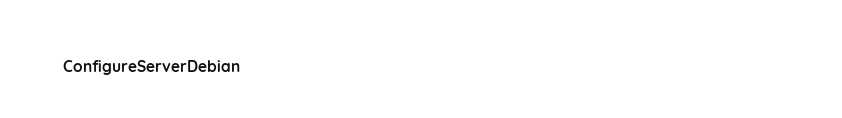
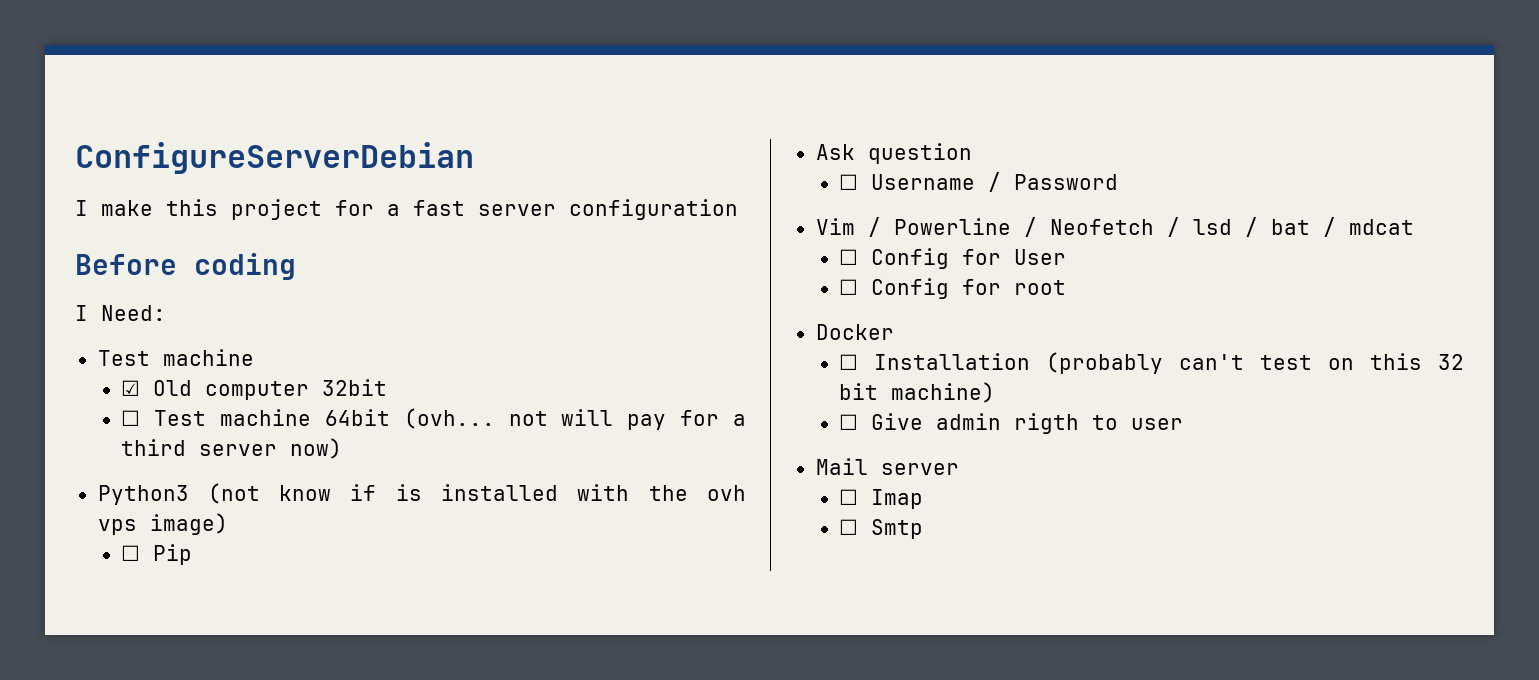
+ I make this project for a fast server configuration
+ Before coding
+ I Need:
+ Test machine
+ ☑ Old computer 32bit
+ ☐ Test machine 64bit (ovh... not will pay for a third server now)
+ Python3 (not know if is installed with the ovh vps image)
+ ☐ Pip
+ Ask question
+ ☐ Username / Password
+ Vim / Powerline / Neofetch / lsd / bat / mdcat
+ ☐ Config for User
+ ☐ Config for root
+ Docker
+ ☐ Installation (probably can't test on this 32 bit machine)
+ ☐ Give admin rigth to user
+ Mail server
+ ☐ Imap
+ ☐ Smtp

